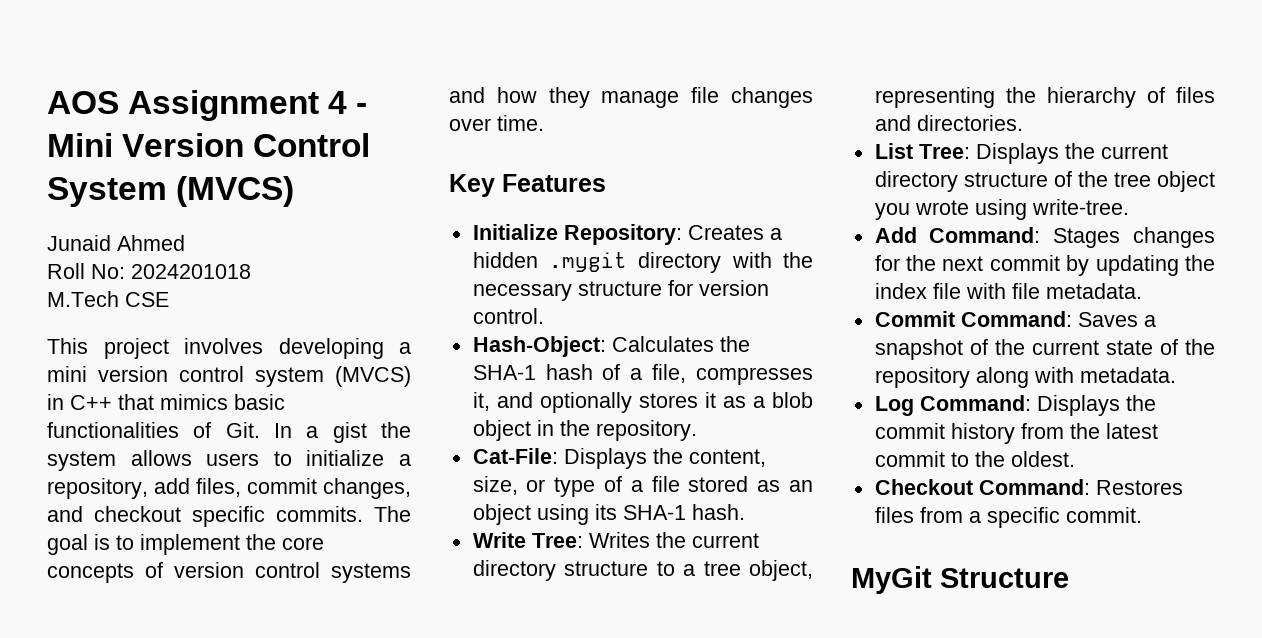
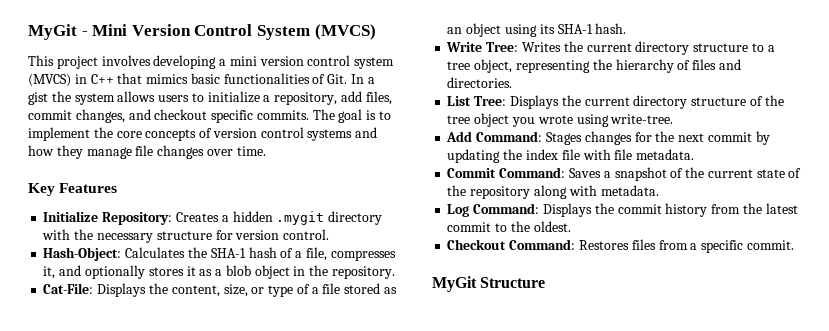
- AOS Assignment 4 - Mini Version Control System (MVCS)
+ MyGit - Mini Version Control System (MVCS)
- Junaid Ahmed
- Roll No: 2024201018
- M.Tech CSE

